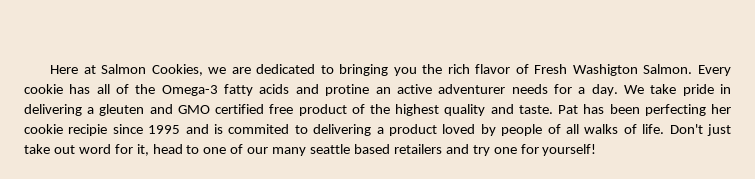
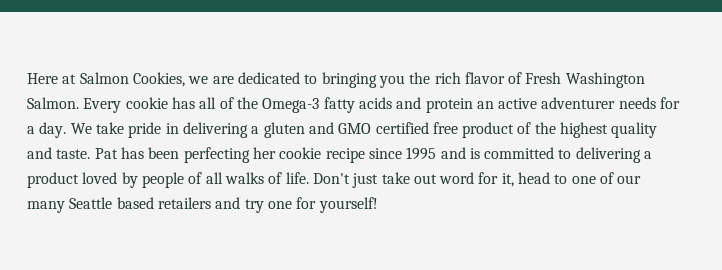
- Here at Salmon Cookies, we are dedicated to bringing you the rich flavor of Fresh Washigton Salmon.
+ Here at Salmon Cookies, we are dedicated to bringing you the rich flavor of Fresh Washington Salmon.
- Every cookie has all of the Omega-3 fatty acids and protine an active adventurer needs for a day.
+ Every cookie has all of the Omega-3 fatty acids and protein an active adventurer needs for a day.
- We take pride in delivering a gleuten and GMO certified free product of the highest quality and taste.
+ We take pride in delivering a gluten and GMO certified free product of the highest quality and taste.
- Pat has been perfecting her cookie recipie since 1995 and is commited to delivering a product loved by people of all walks of life.
+ Pat has been perfecting her cookie recipe since 1995 and is committed to delivering a product loved by people of all walks of life.
- Don't just take out word for it, head to one of our many seattle based retailers and try one for yourself!
+ Don't just take out word for it, head to one of our many Seattle based retailers and try one for yourself!

